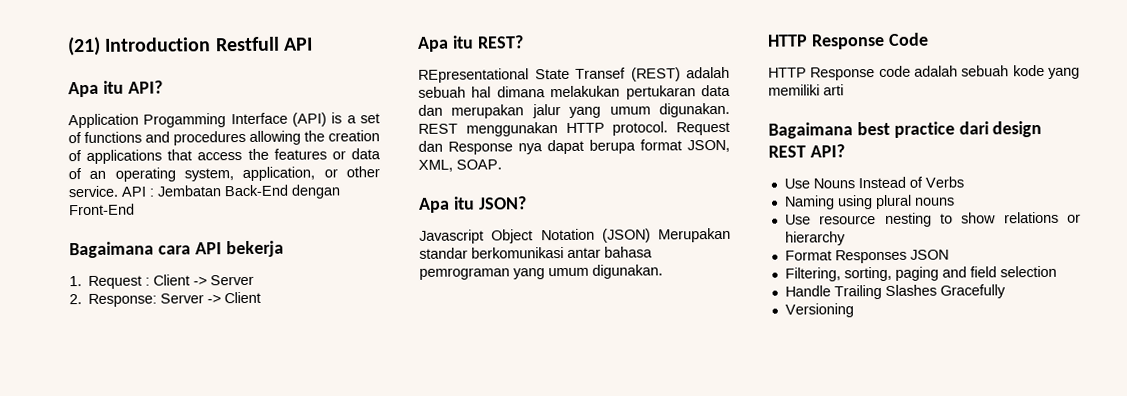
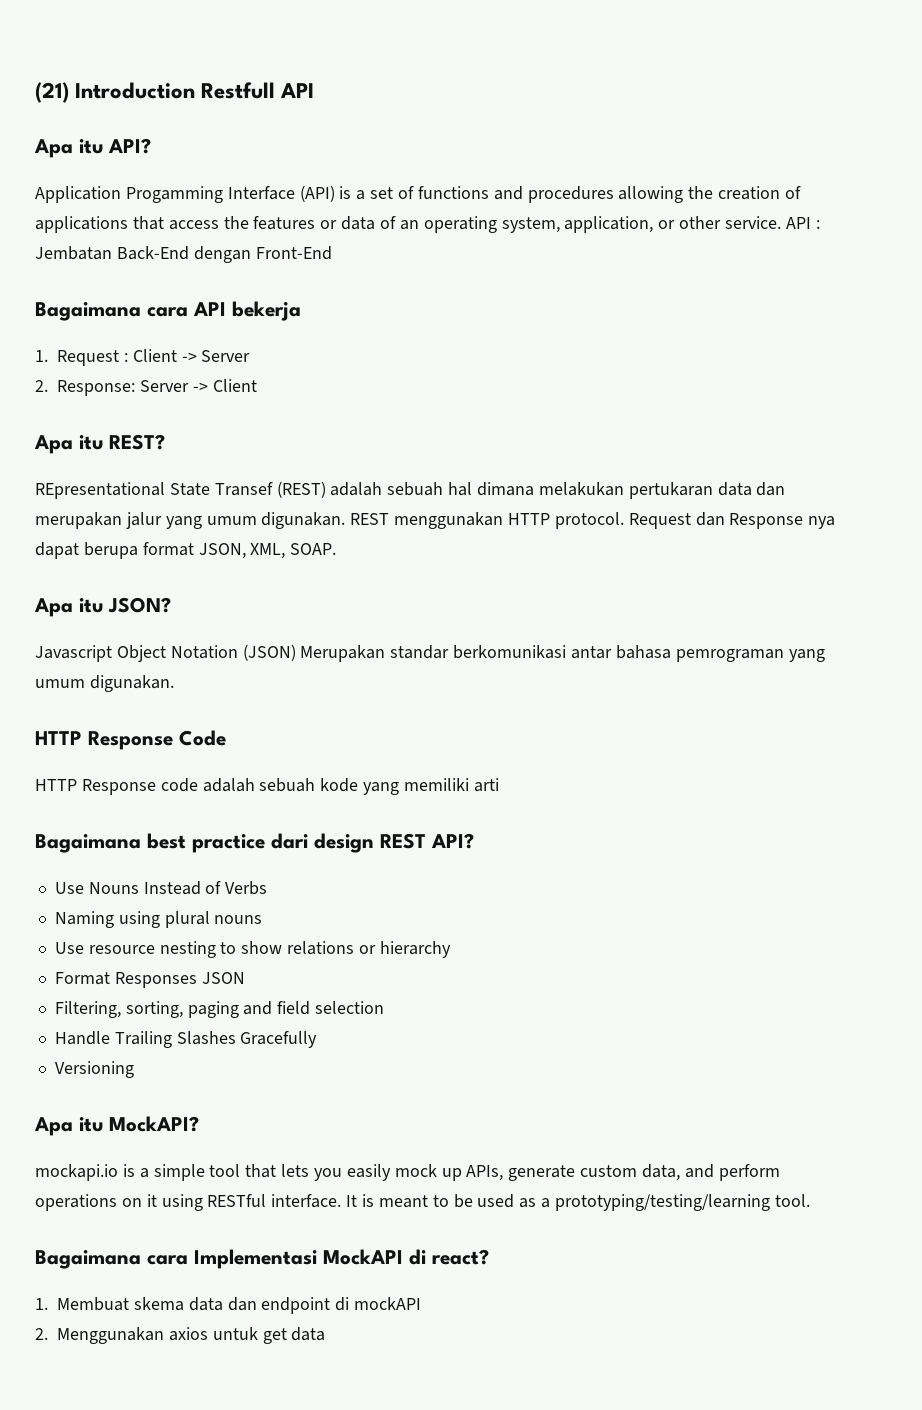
+ Apa itu MockAPI?
+ mockapi.io is a simple tool that lets you easily mock up APIs, generate custom data, and perform operations on it using RESTful interface. It is meant to be used as a prototyping/testing/learning tool.
+ Bagaimana cara Implementasi MockAPI di react?
+ 1. Membuat skema data dan endpoint di mockAPI
+ 2. Menggunakan axios untuk get data

